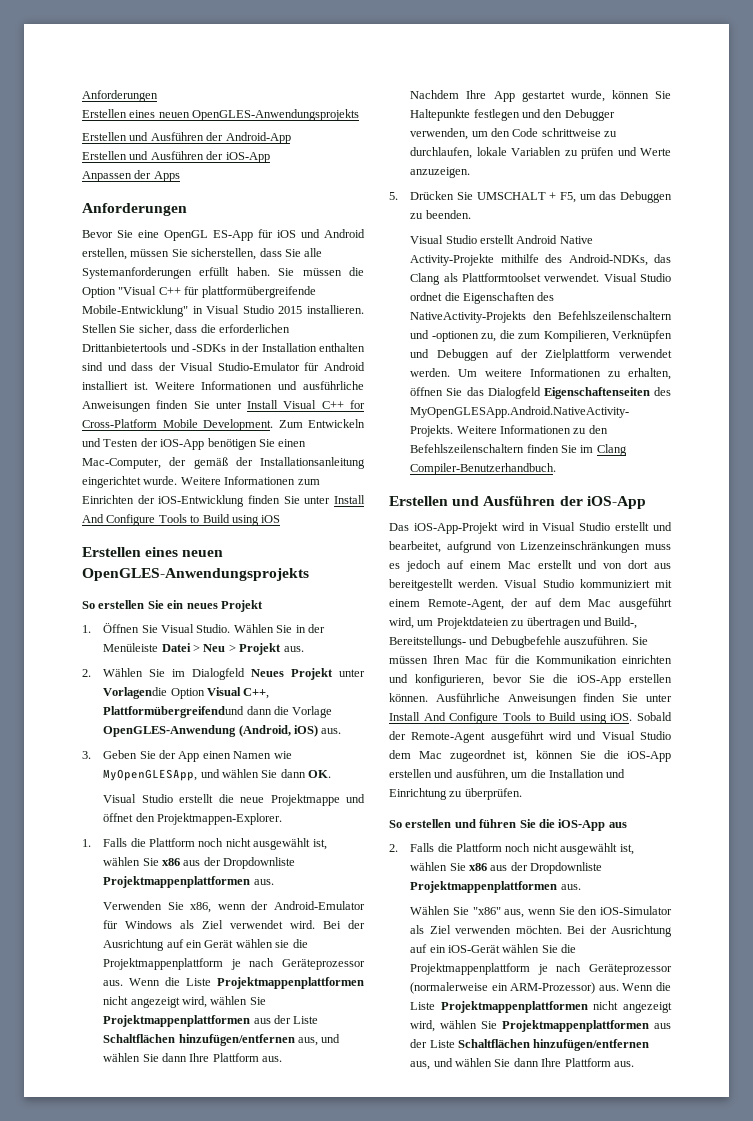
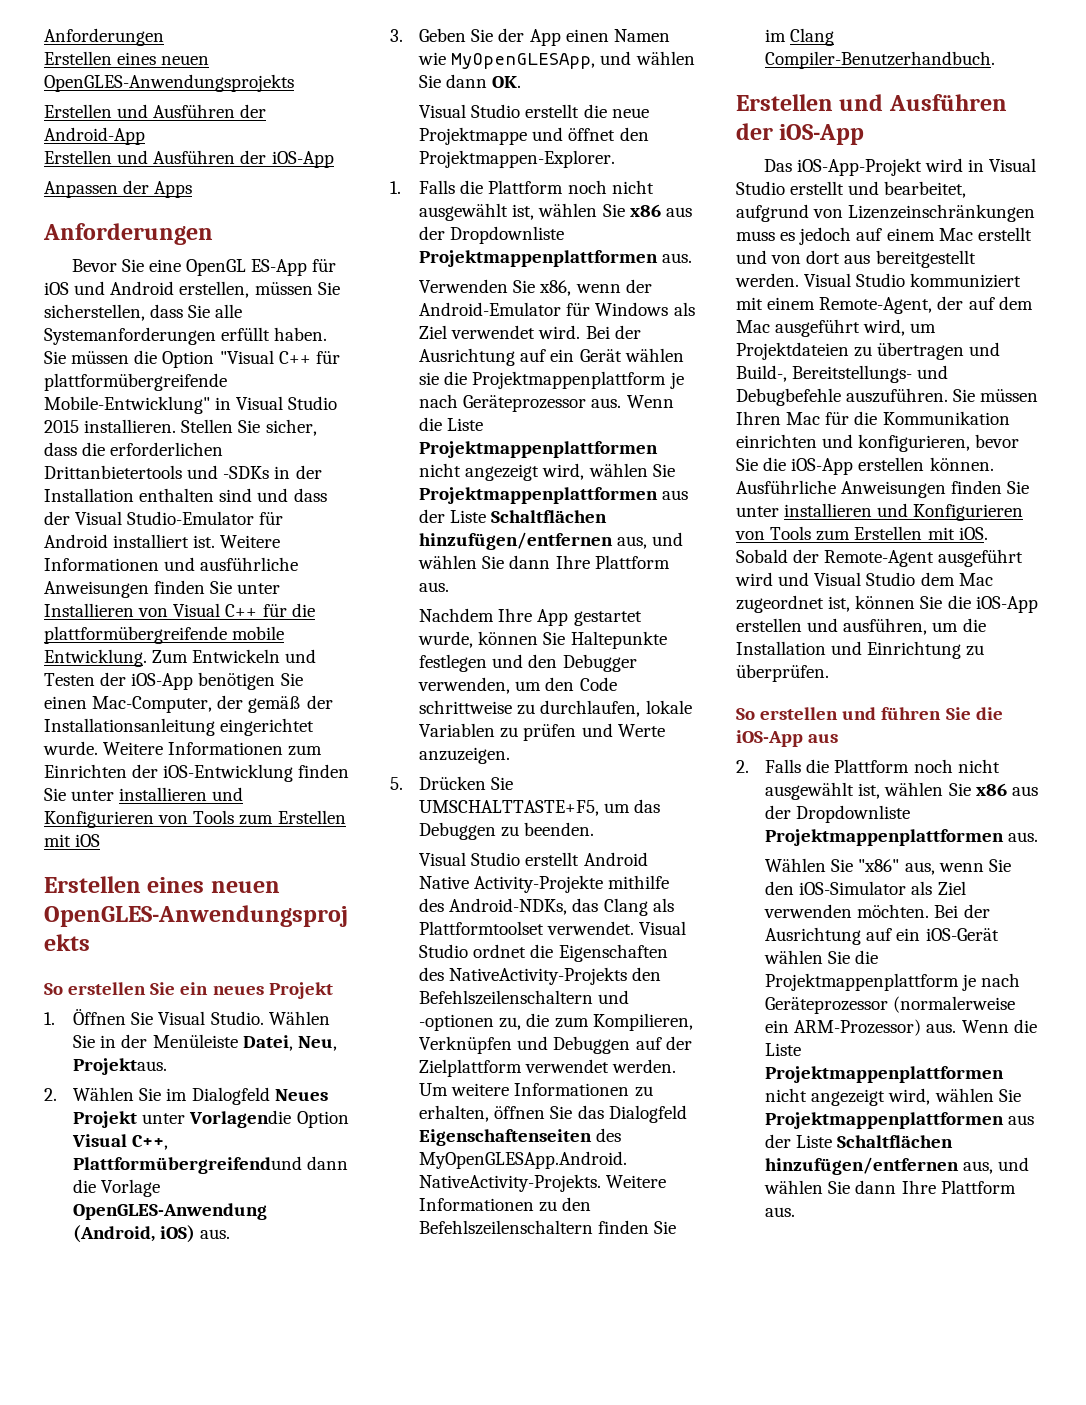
- Weitere Informationen und ausführliche Anweisungen finden Sie unter Install Visual C++ for Cross-Platform Mobile Development.
+ Weitere Informationen und ausführliche Anweisungen finden Sie unter Installieren von Visual C++ für die plattformübergreifende mobile Entwicklung.
- Weitere Informationen zum Einrichten der iOS-Entwicklung finden Sie unter Install And Configure Tools to Build using iOS
+ Weitere Informationen zum Einrichten der iOS-Entwicklung finden Sie unter installieren und Konfigurieren von Tools zum Erstellen mit iOS
- Wählen Sie in der Menüleiste Datei > Neu > Projekt aus.
+ Wählen Sie in der Menüleiste Datei, Neu, Projektaus.
- 5. Drücken Sie UMSCHALT + F5, um das Debuggen zu beenden.
+ 5. Drücken Sie UMSCHALTTASTE+F5, um das Debuggen zu beenden.
- Ausführliche Anweisungen finden Sie unter Install And Configure Tools to Build using iOS.
+ Ausführliche Anweisungen finden Sie unter installieren und Konfigurieren von Tools zum Erstellen mit iOS.

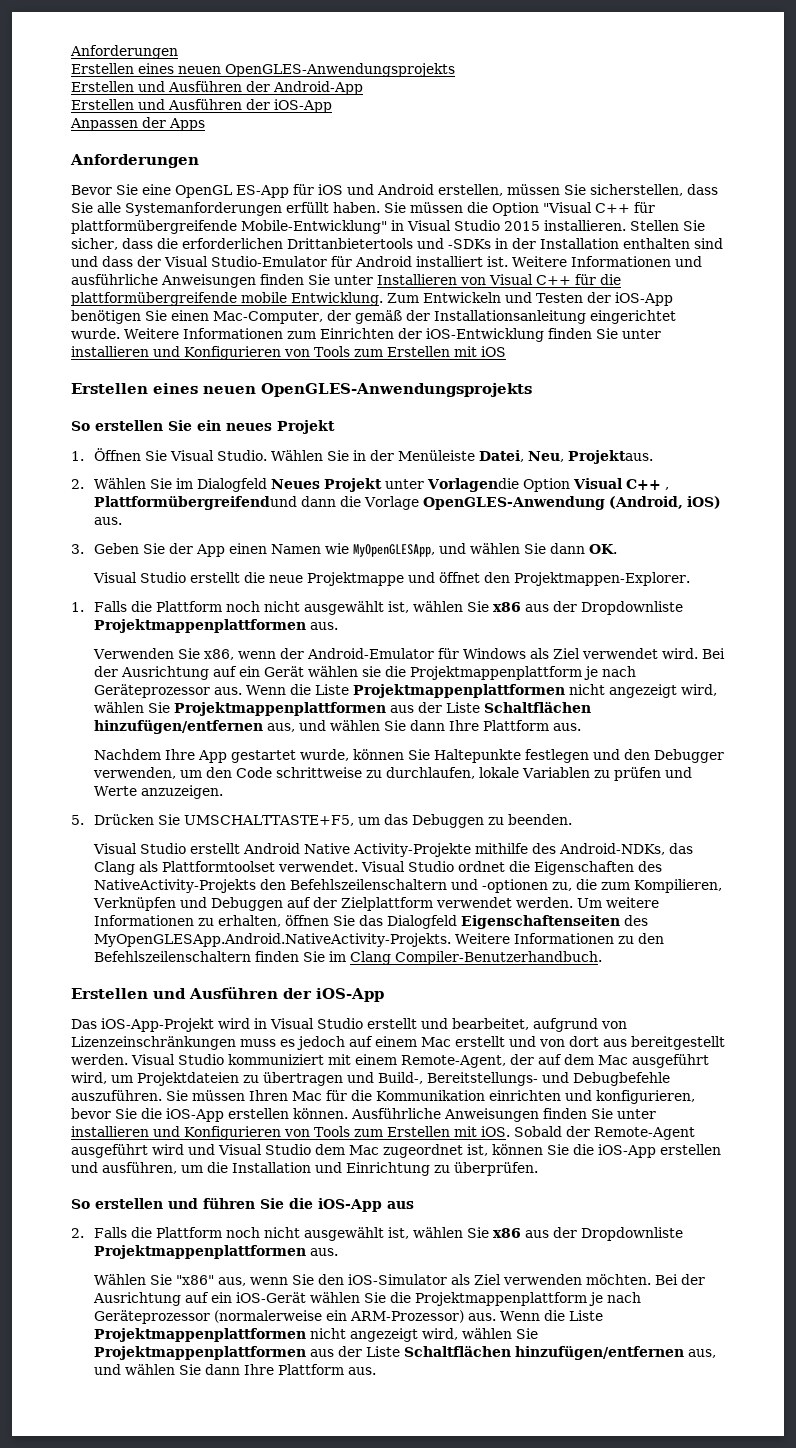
- 2. Wählen Sie im Dialogfeld Neues Projekt unter Vorlagendie Option Visual C++, Plattformübergreifendund dann die Vorlage OpenGLES-Anwendung (Android, iOS) aus.
+ 2. Wählen Sie im Dialogfeld Neues Projekt unter Vorlagendie Option Visual C++ , Plattformübergreifendund dann die Vorlage OpenGLES-Anwendung (Android, iOS) aus.

